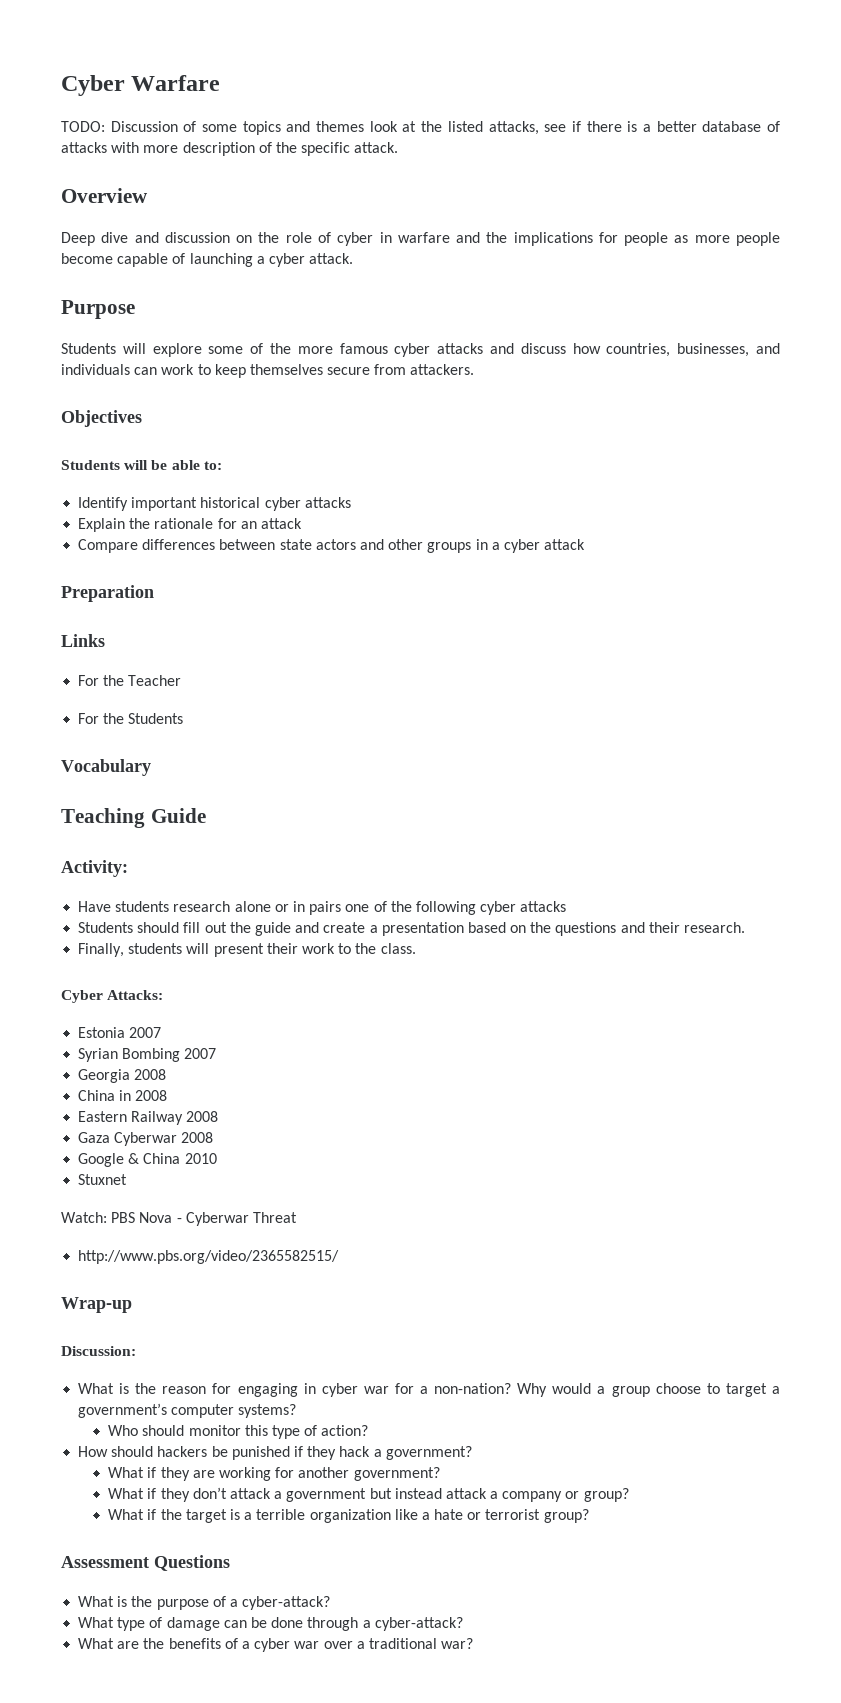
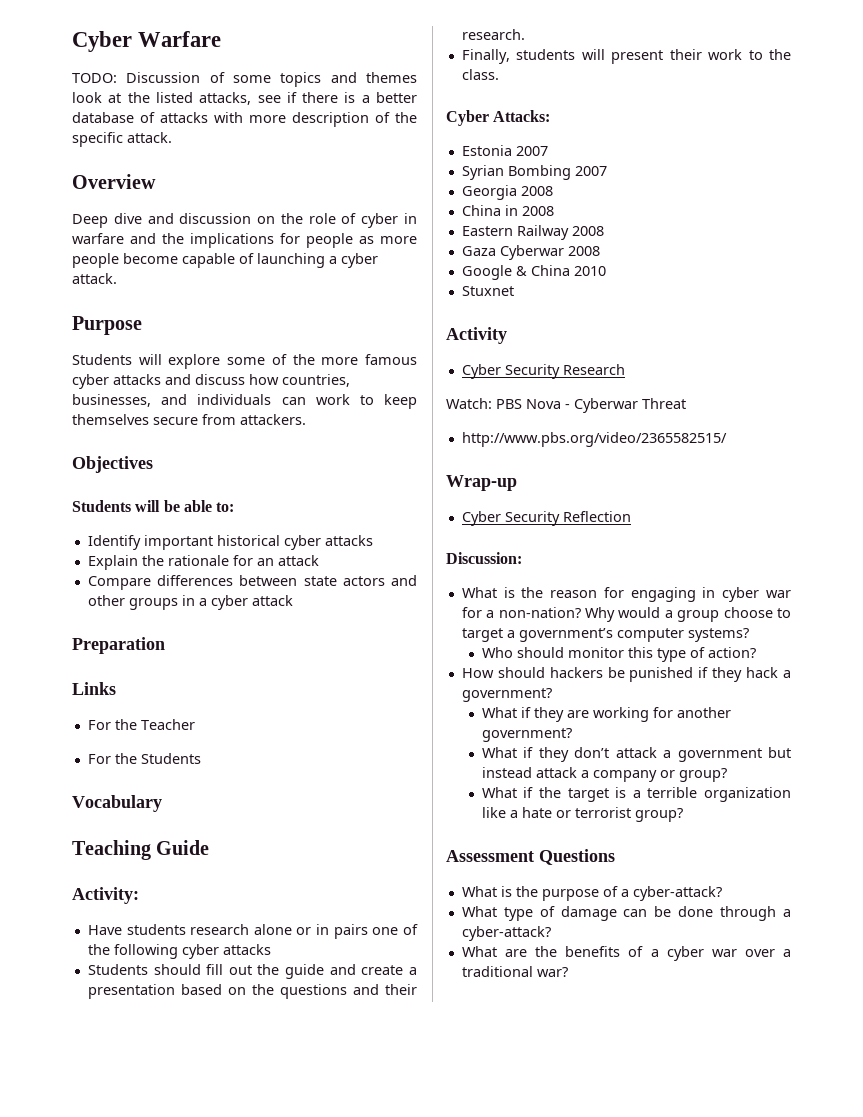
+ Activity
+ Cyber Security Research
+ Cyber Security Reflection

